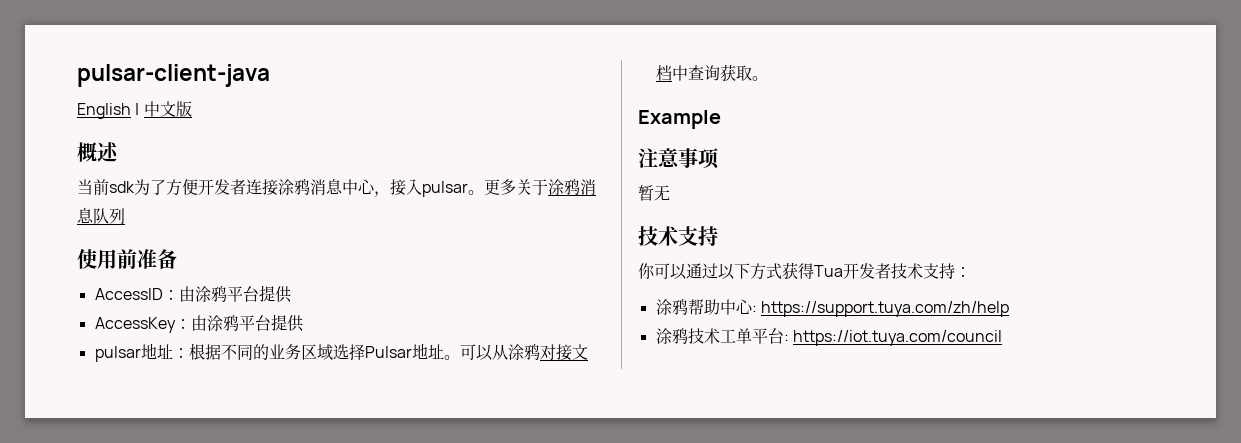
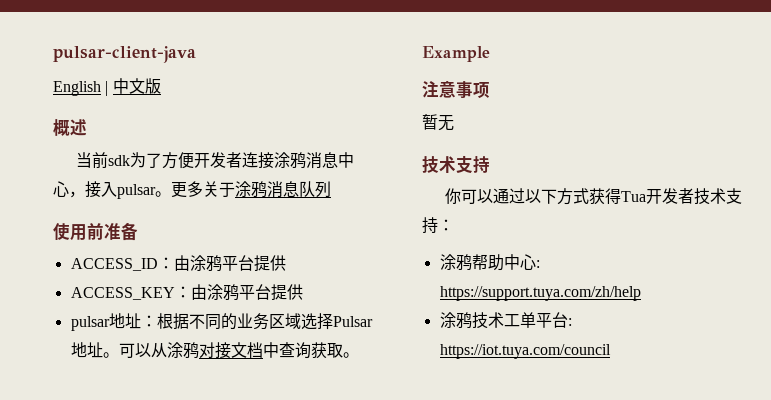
- AccessID：由涂鸦平台提供
- AccessKey：由涂鸦平台提供
+ ACCESS_ID：由涂鸦平台提供
+ ACCESS_KEY：由涂鸦平台提供

